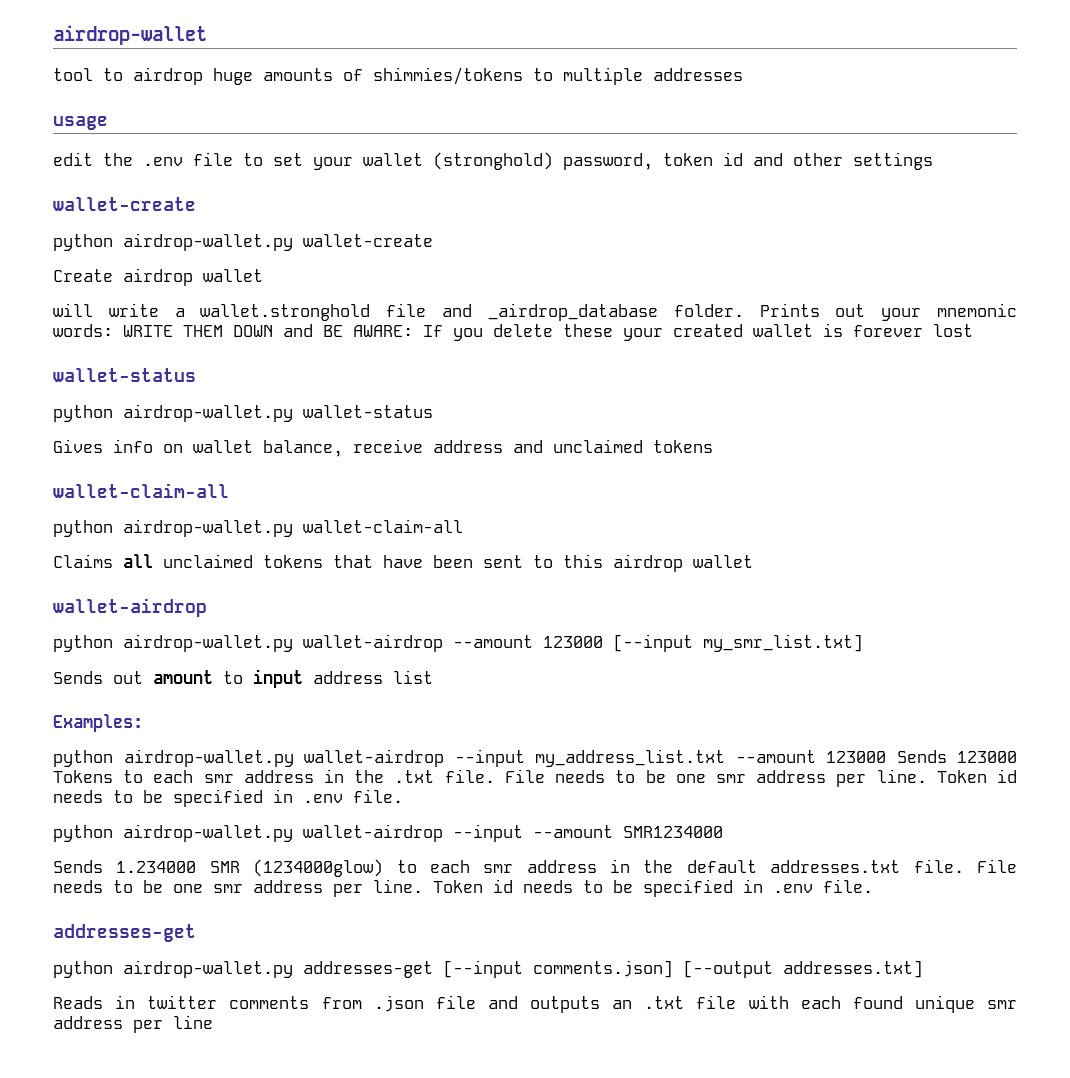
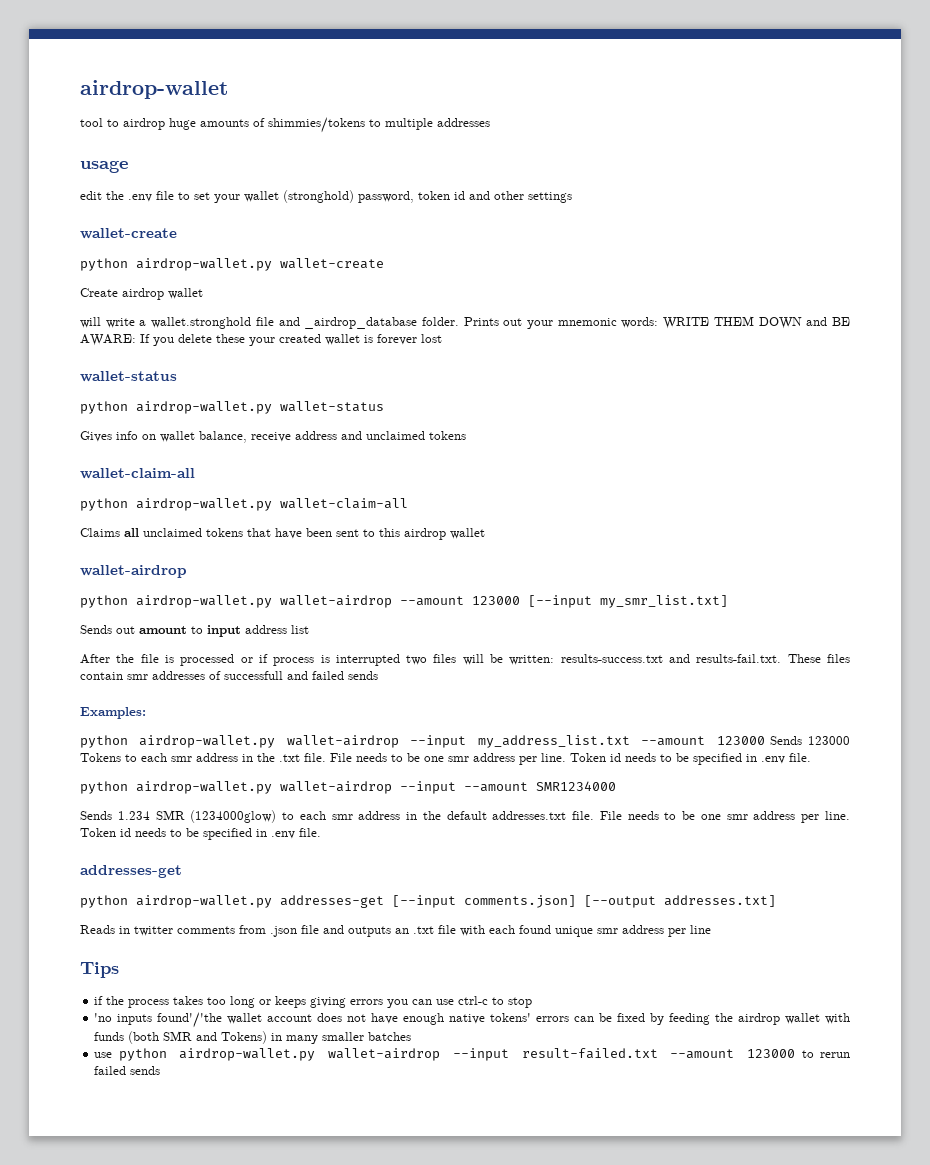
+ After the file is processed or if process is interrupted two files will be written: results-success.txt and results-fail.txt. These files contain smr addresses of successfull and failed sends
- Sends 1.234000 SMR (1234000glow) to each smr address in the default addresses.txt file.
+ Sends 1.234 SMR (1234000glow) to each smr address in the default addresses.txt file.
+ Tips
+ if the process takes too long or keeps giving errors you can use ctrl-c to stop
+ 'no inputs found'/'the wallet account does not have enough native tokens' errors can be fixed by feeding the airdrop wallet with funds (both SMR and Tokens) in many smaller batches
+ use python airdrop-wallet.py wallet-airdrop --input result-failed.txt --amount 123000 to rerun failed sends

